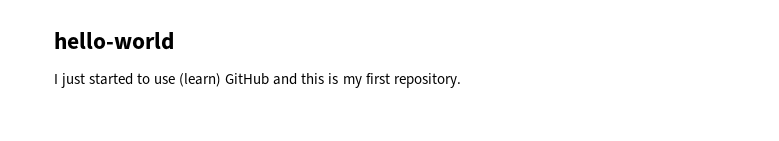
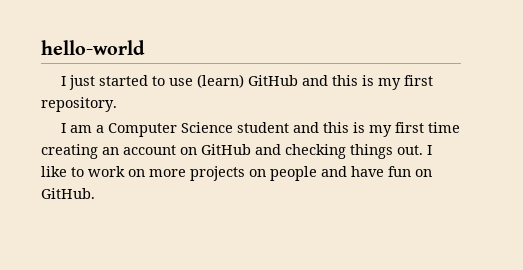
+ I am a Computer Science student and this is my first time creating an account on GitHub and checking things out. I like to work on more projects on people and have fun on GitHub.

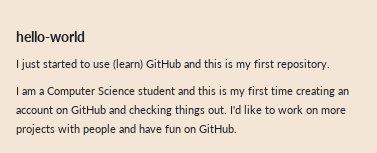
- I like to work on more projects on people and have fun on GitHub.
+ I'd like to work on more projects with people and have fun on GitHub.

